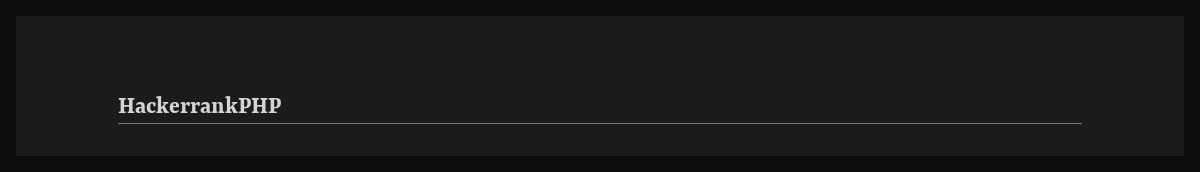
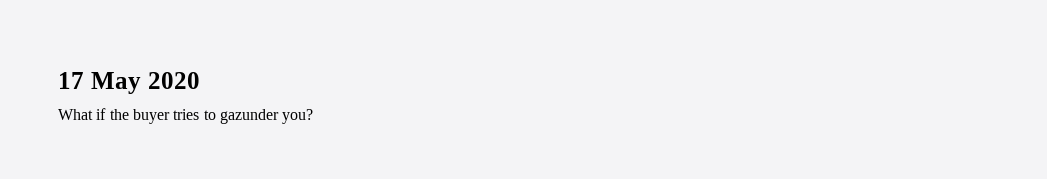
- HackerrankPHP
+ 17 May 2020
+ What if the buyer tries to gazunder you?

